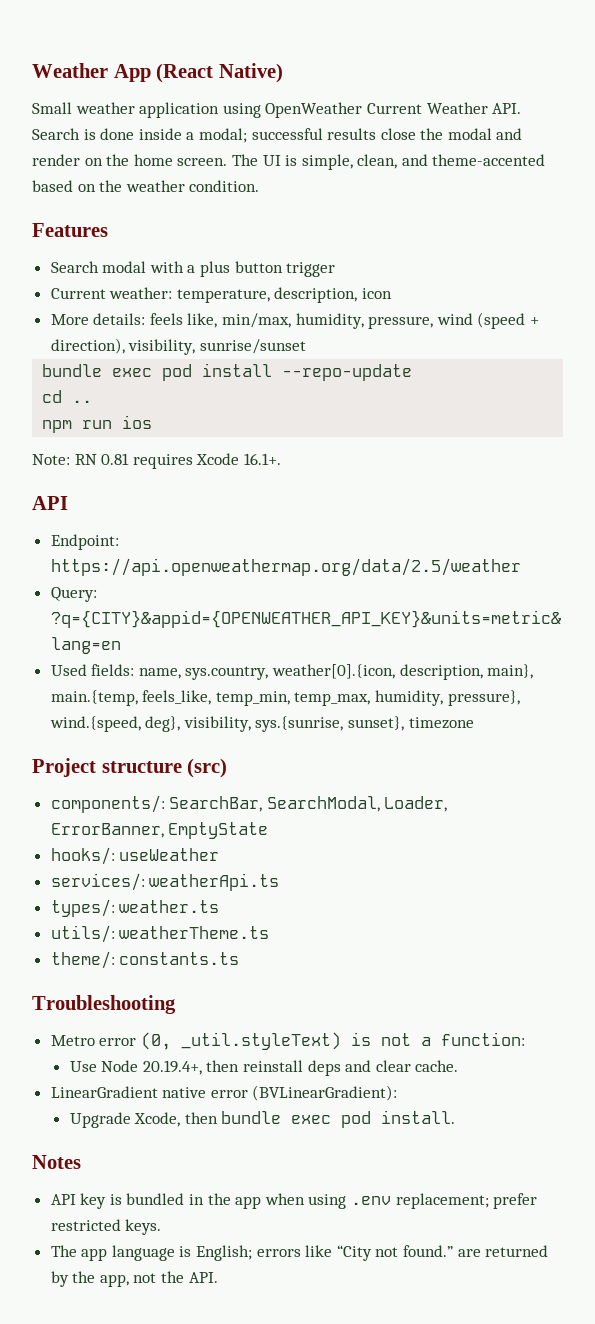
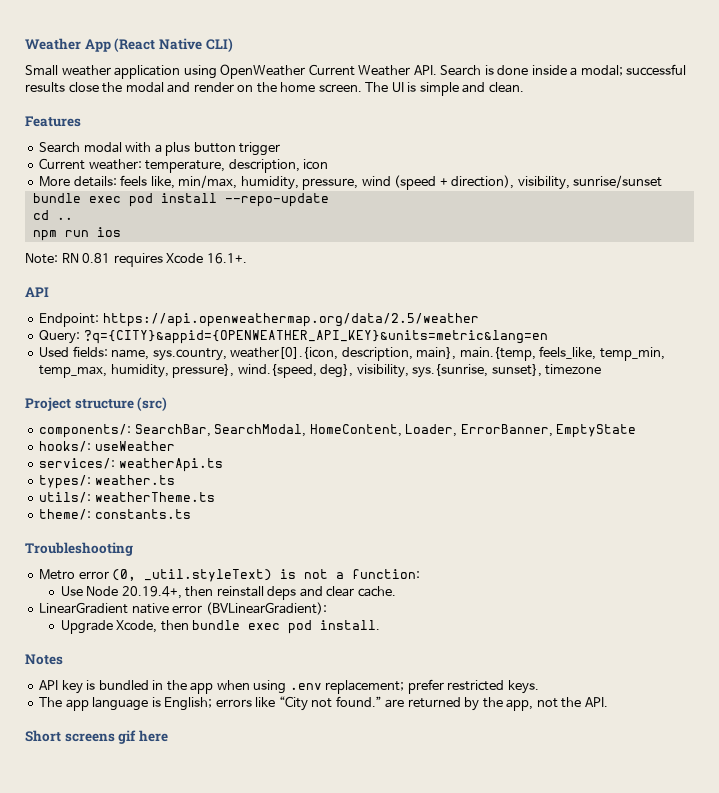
- Weather App (React Native)
+ Weather App (React Native CLI)
- The UI is simple, clean, and theme-accented based on the weather condition.
+ The UI is simple and clean.
- components/: SearchBar, SearchModal, Loader, ErrorBanner, EmptyState
+ components/: SearchBar, SearchModal, HomeContent, Loader, ErrorBanner, EmptyState
+ Short screens gif here

